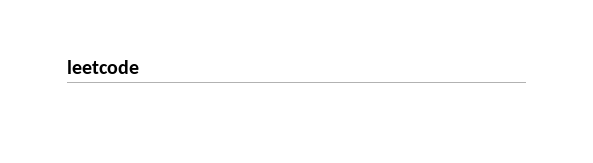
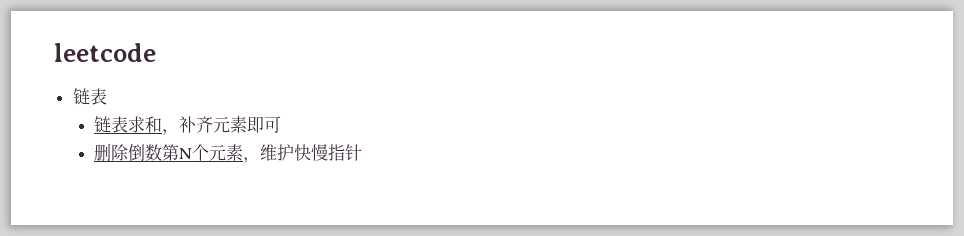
  leetcode
+ 链表
+ 链表求和，补齐元素即可
+ 删除倒数第N个元素，维护快慢指针

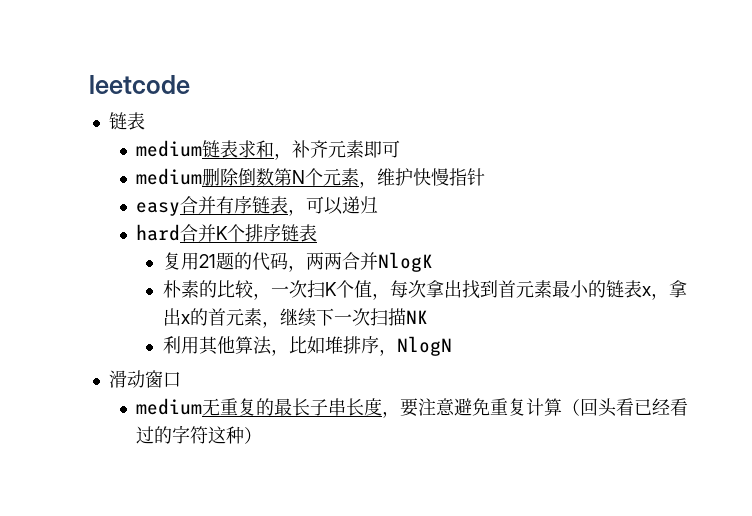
- 链表求和，补齐元素即可
+ medium链表求和，补齐元素即可
- 删除倒数第N个元素，维护快慢指针
+ medium删除倒数第N个元素，维护快慢指针
+ easy合并有序链表，可以递归
+ hard合并K个排序链表
+ 复用21题的代码，两两合并NlogK
+ 朴素的比较，一次扫K个值，每次拿出找到首元素最小的链表x，拿出x的首元素，继续下一次扫描NK
+ 利用其他算法，比如堆排序，NlogN
+ 滑动窗口
+ medium无重复的最长子串长度，要注意避免重复计算（回头看已经看过的字符这种）

